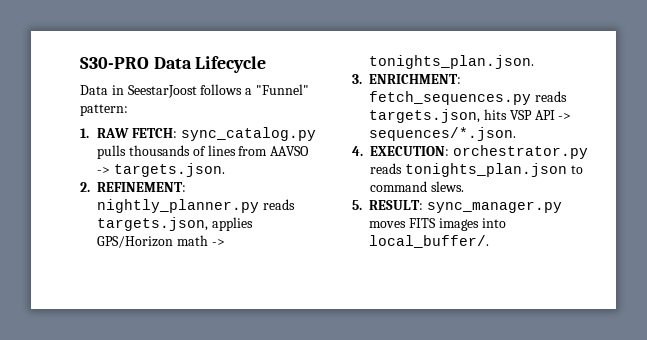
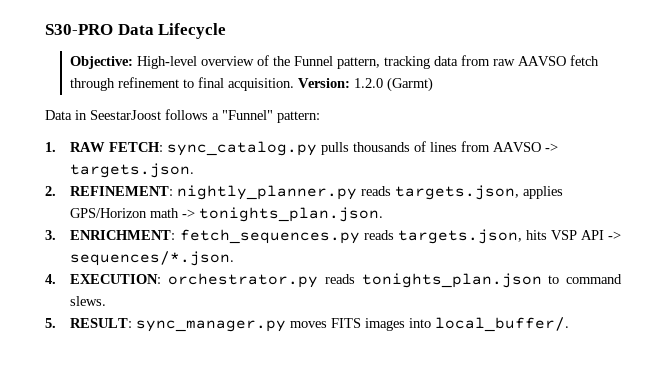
+ Objective: High-level overview of the Funnel pattern, tracking data from raw AAVSO fetch through refinement to final acquisition. Version: 1.2.0 (Garmt)

